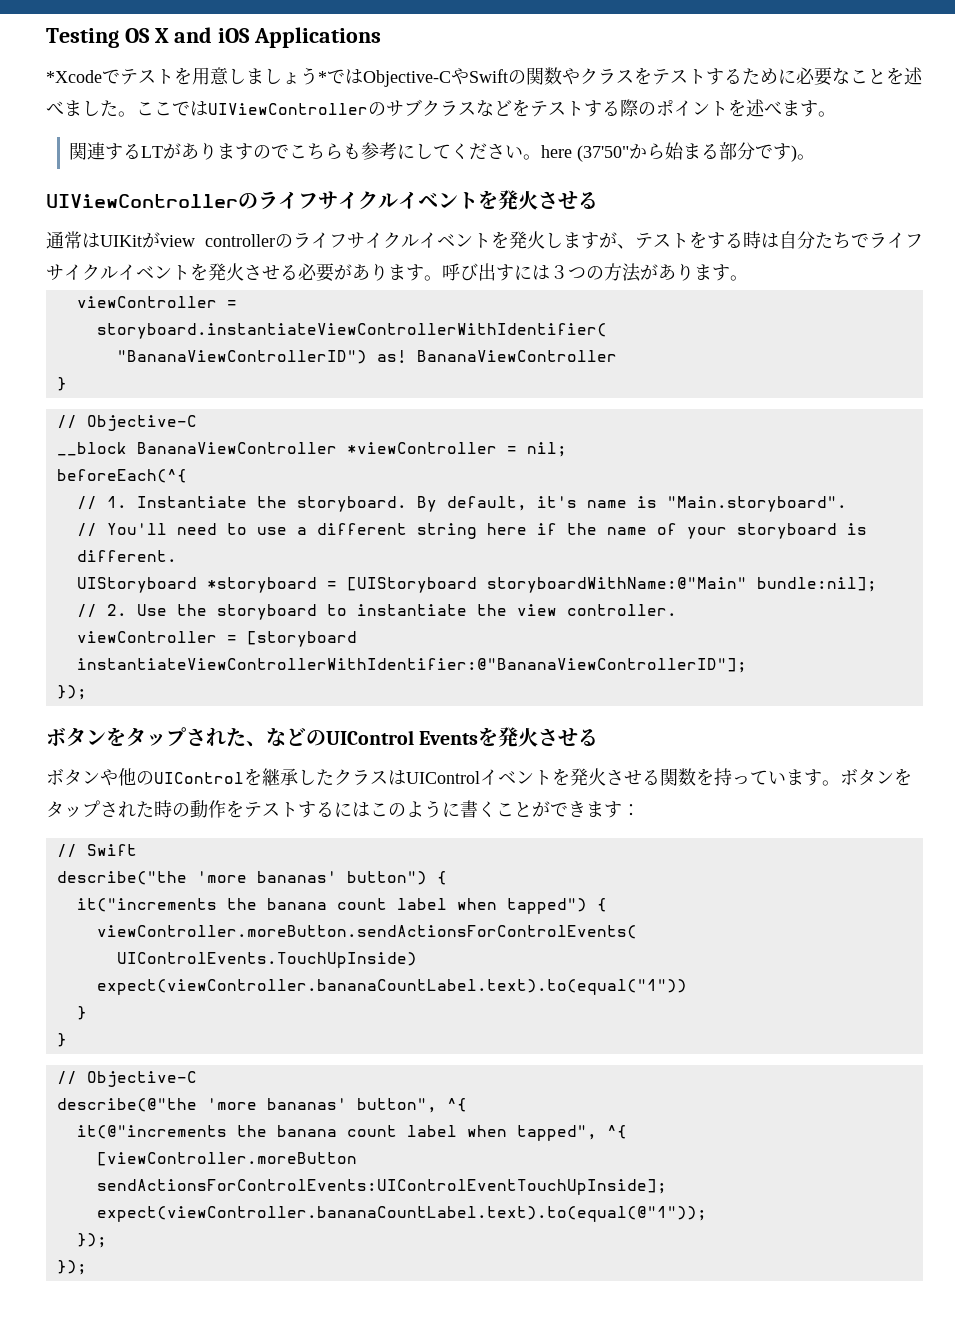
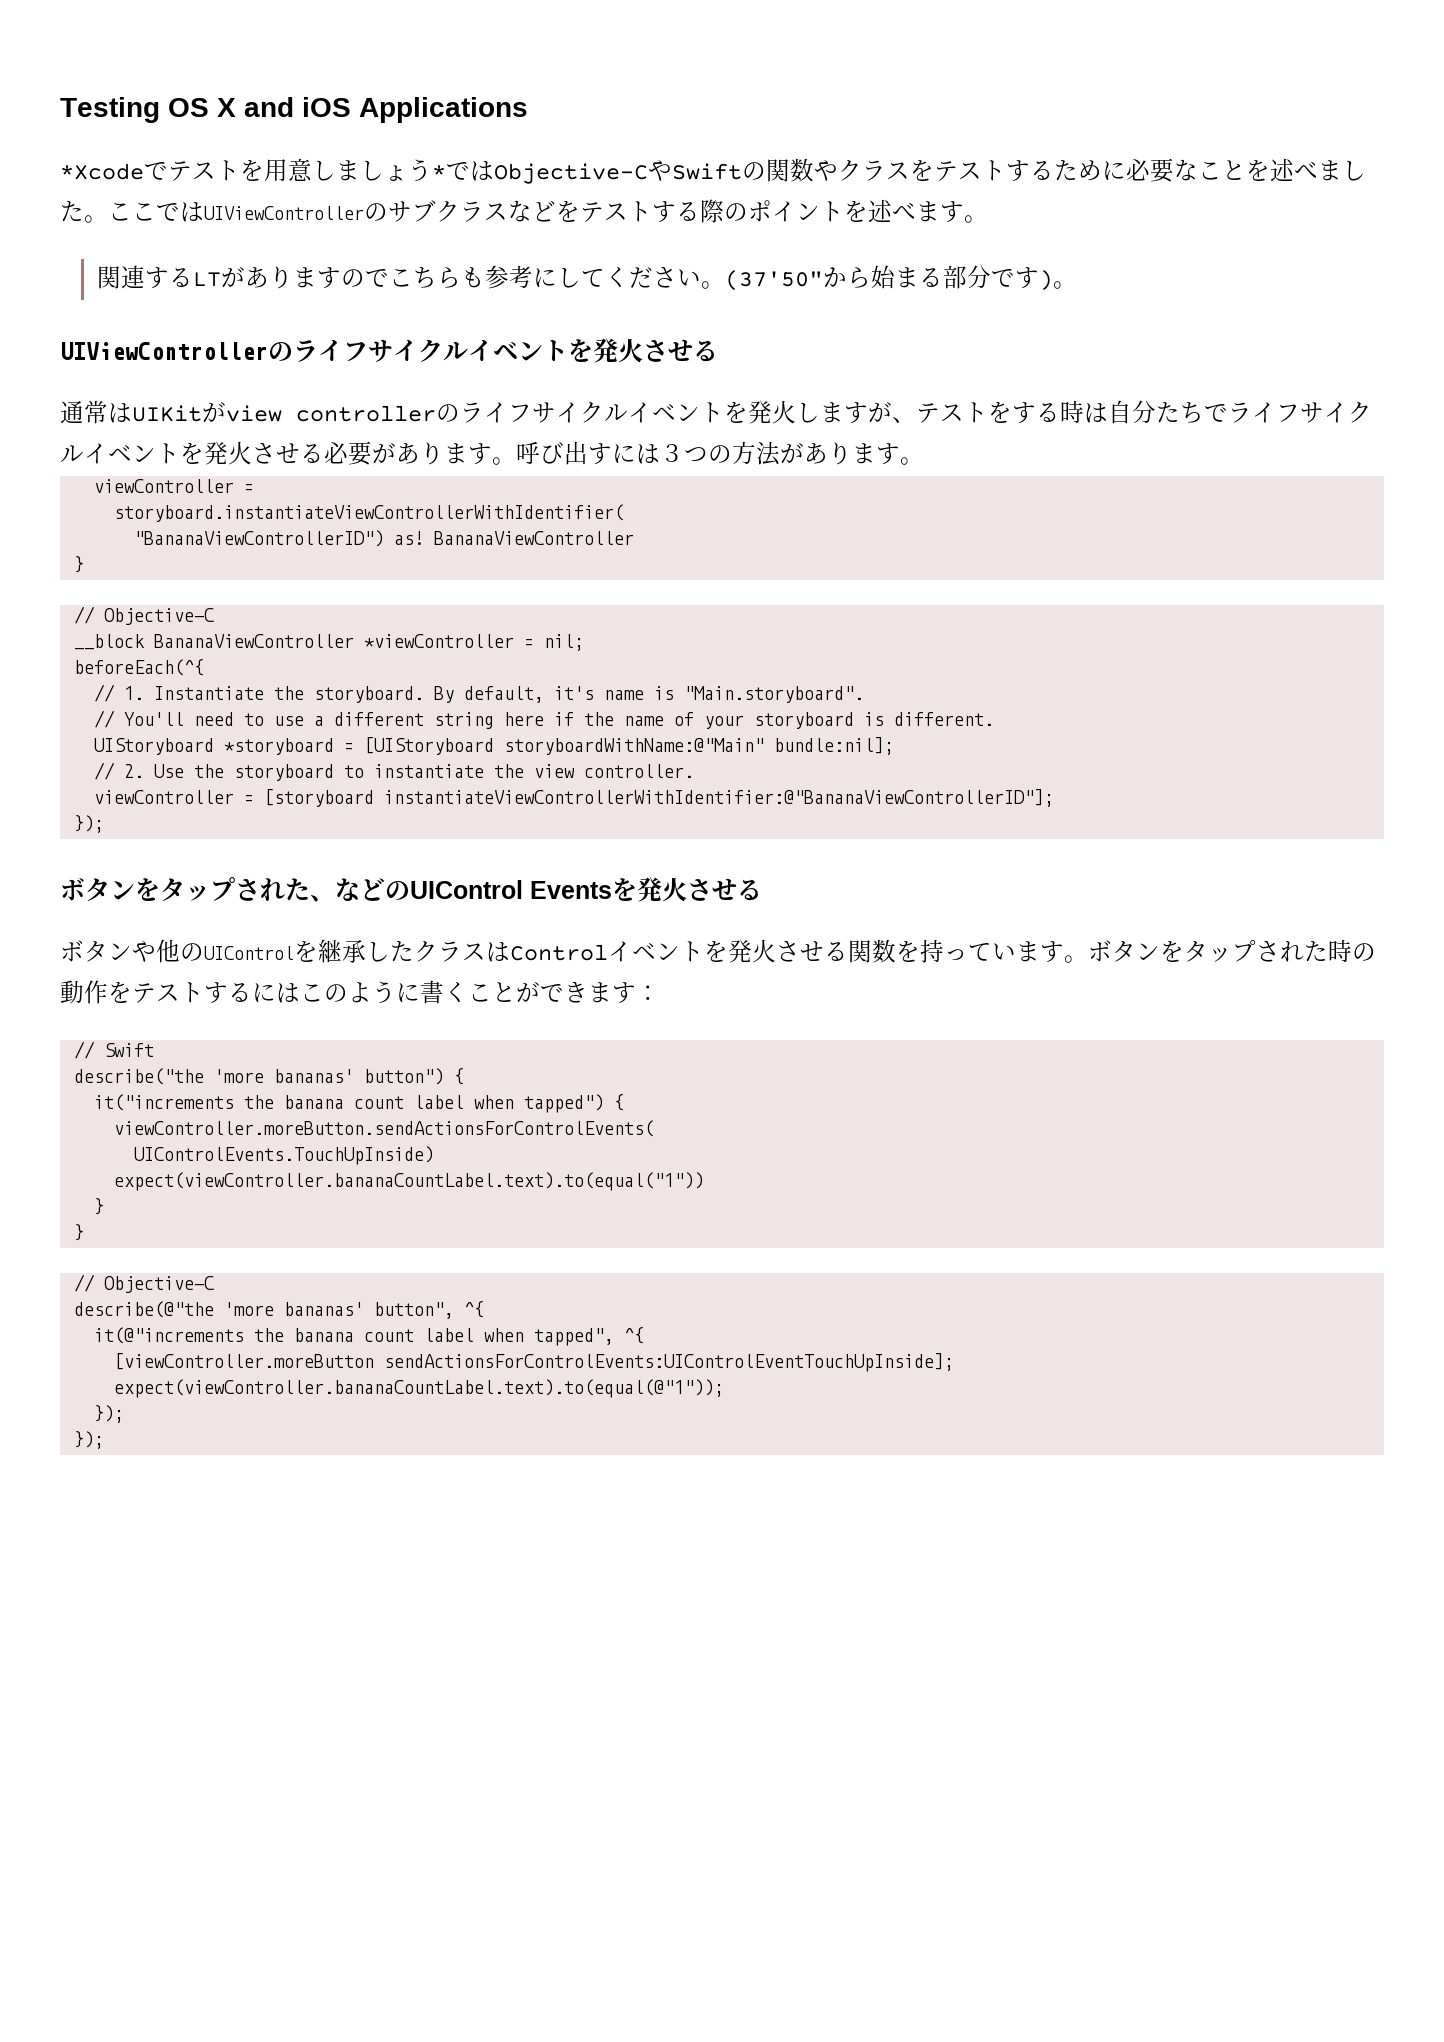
- 関連するLTがありますのでこちらも参考にしてください。here (37'50"から始まる部分です)。
+ 関連するLTがありますのでこちらも参考にしてください。(37'50"から始まる部分です)。
- ボタンや他のUIControlを継承したクラスはUIControlイベントを発火させる関数を持っています。
+ ボタンや他のUIControlを継承したクラスはControlイベントを発火させる関数を持っています。

